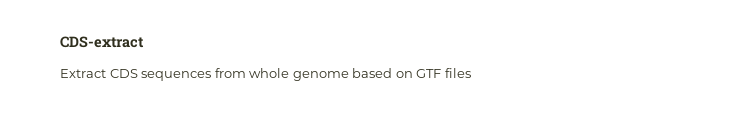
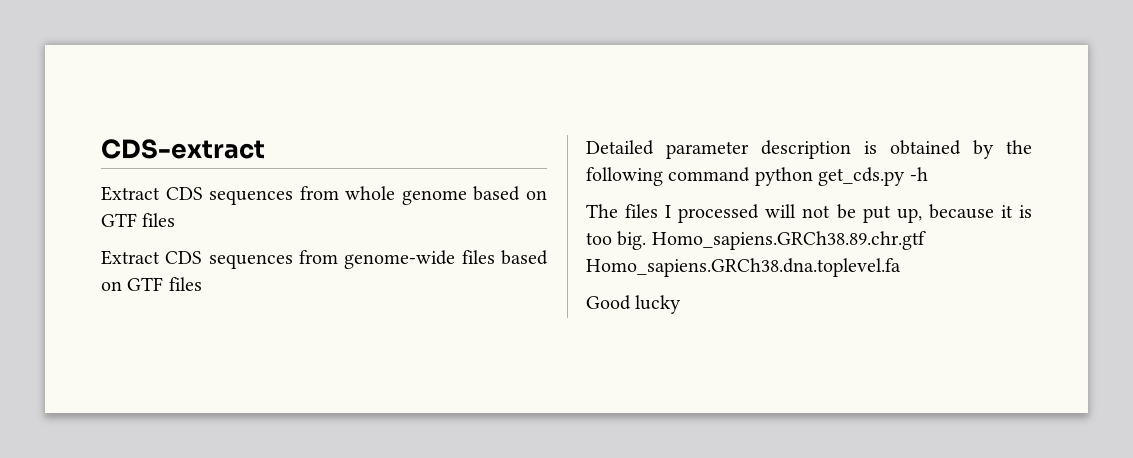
+ Extract CDS sequences from genome-wide files based on GTF files
+ Detailed parameter description is obtained by the following command python get_cds.py -h
+ The files I processed will not be put up, because it is too big. Homo_sapiens.GRCh38.89.chr.gtf Homo_sapiens.GRCh38.dna.toplevel.fa
+ Good lucky

